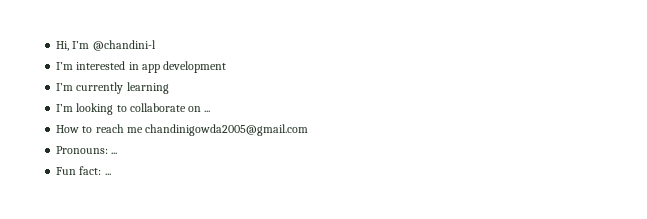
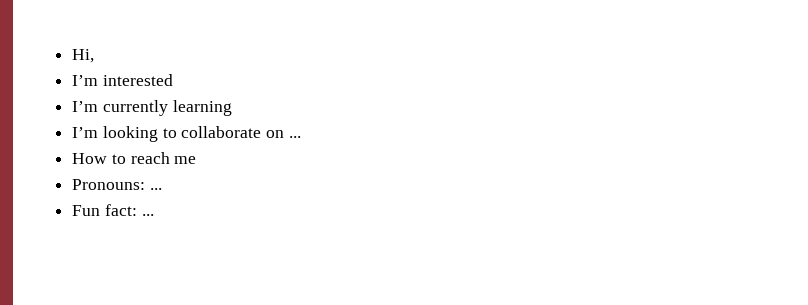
- Hi, I’m @chandini-l
+ Hi,
- I’m interested in app development
+ I’m interested
- How to reach me chandinigowda2005@gmail.com
+ How to reach me

